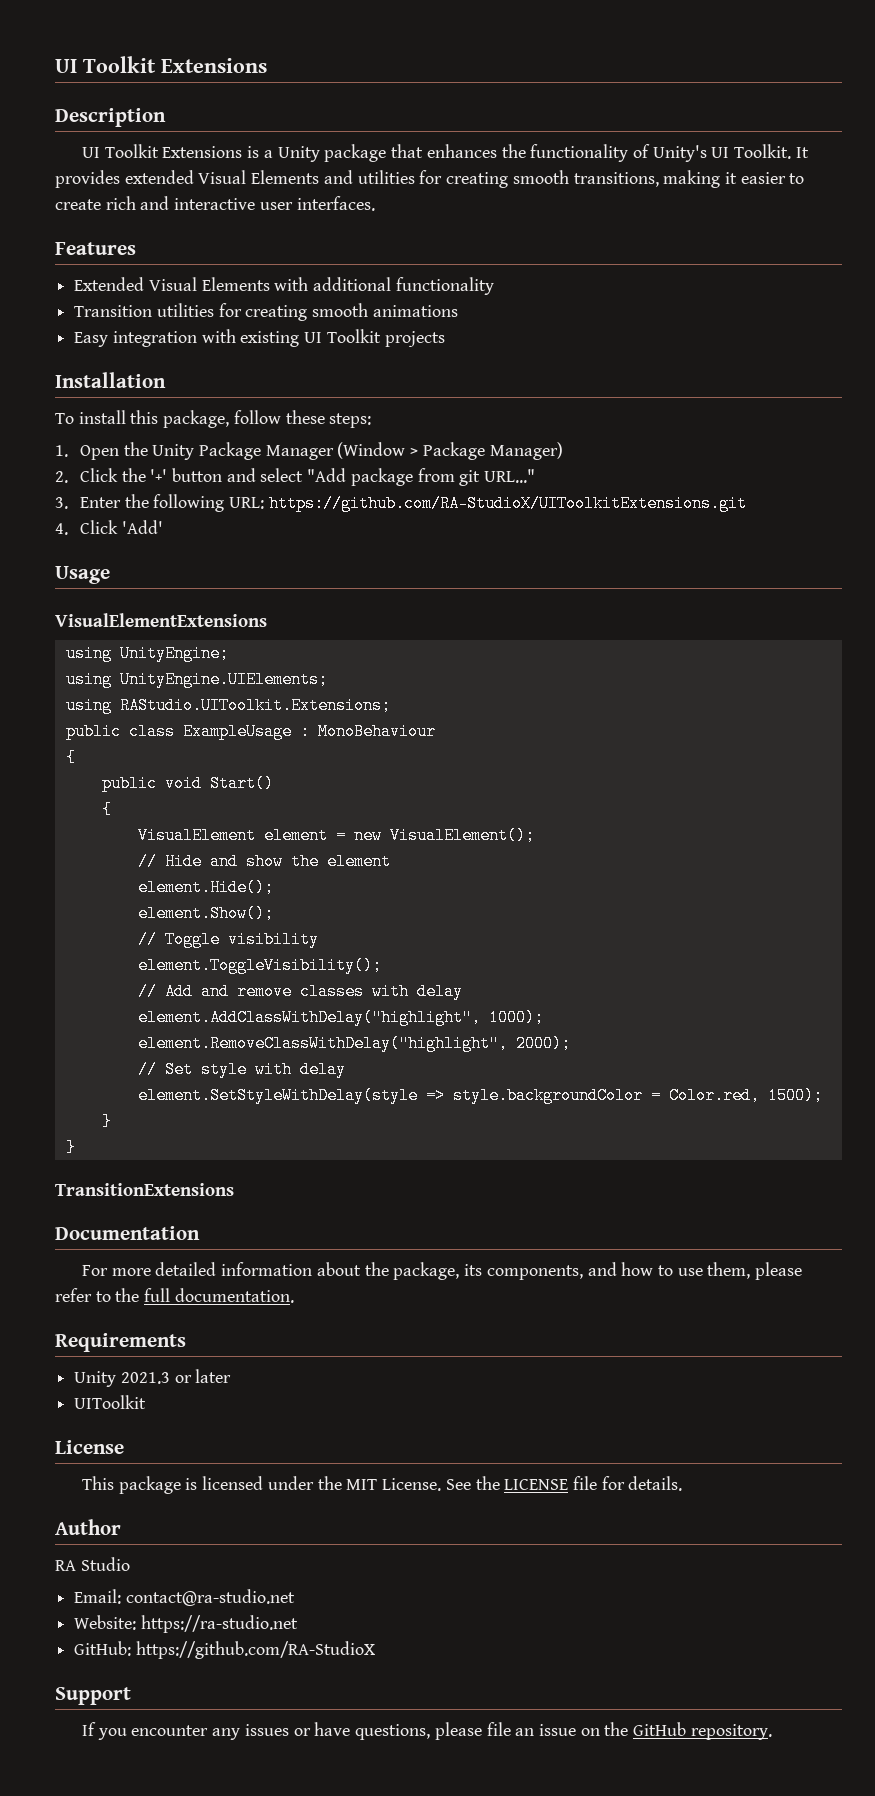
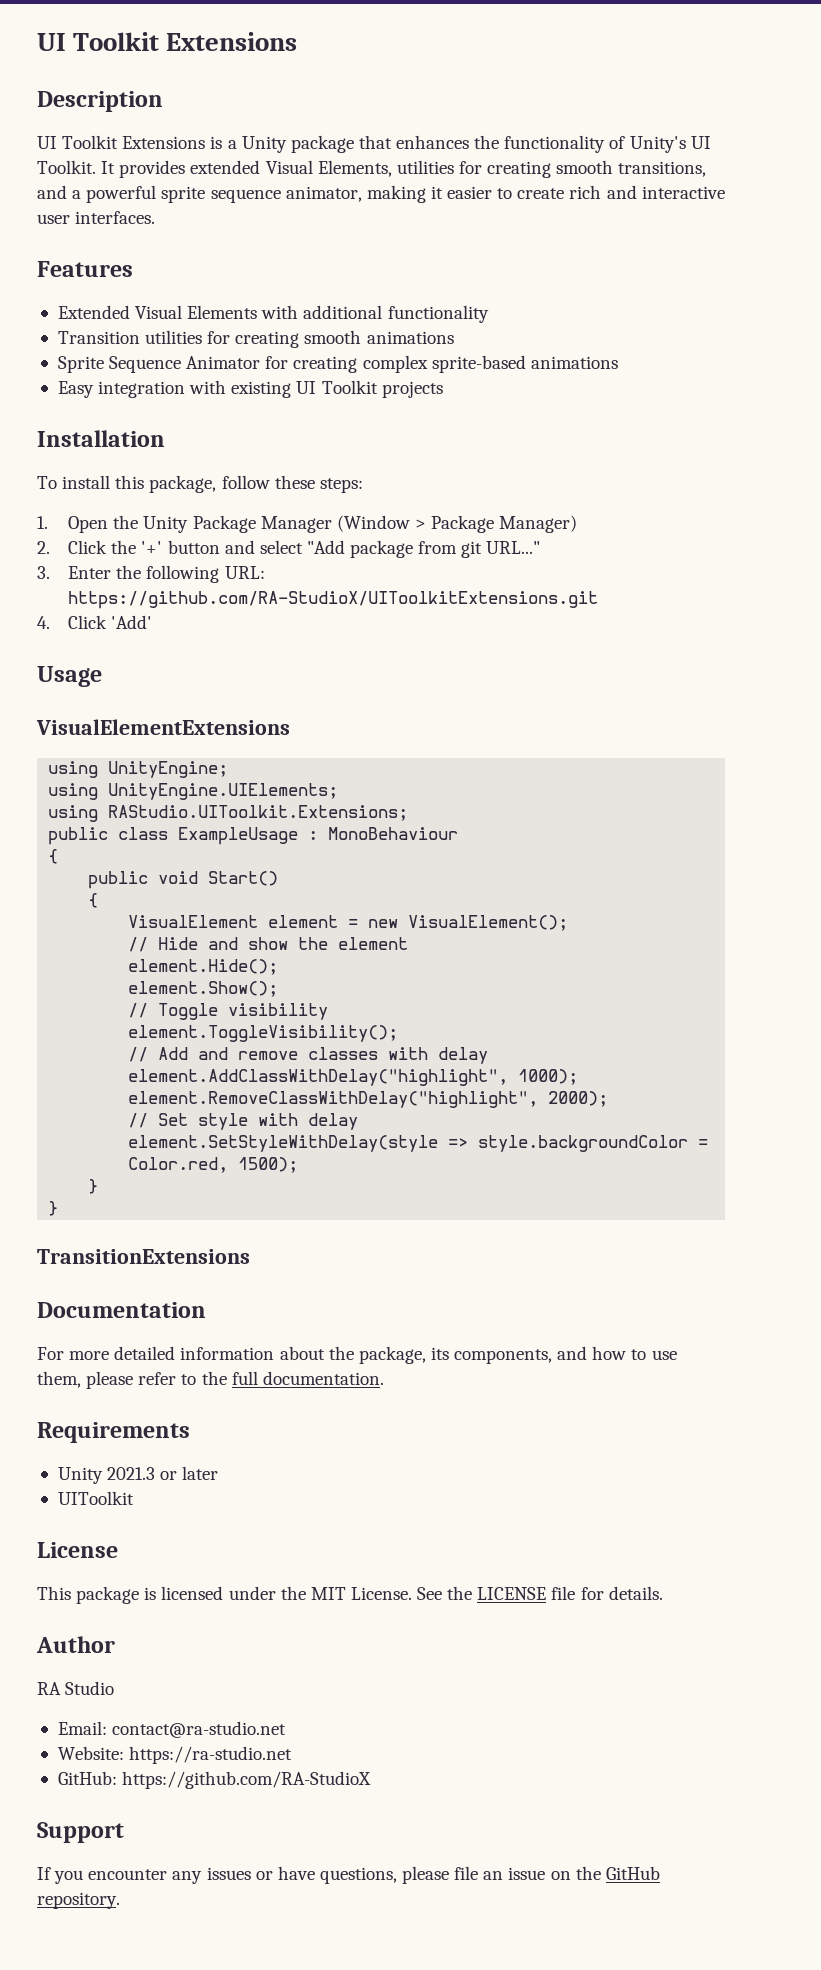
- It provides extended Visual Elements and utilities for creating smooth transitions, making it easier to create rich and interactive user interfaces.
+ It provides extended Visual Elements, utilities for creating smooth transitions, and a powerful sprite sequence animator, making it easier to create rich and interactive user interfaces.
+ Sprite Sequence Animator for creating complex sprite-based animations

